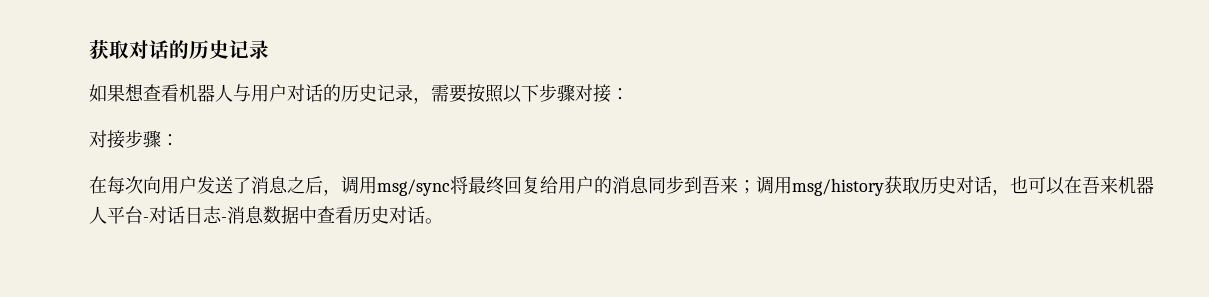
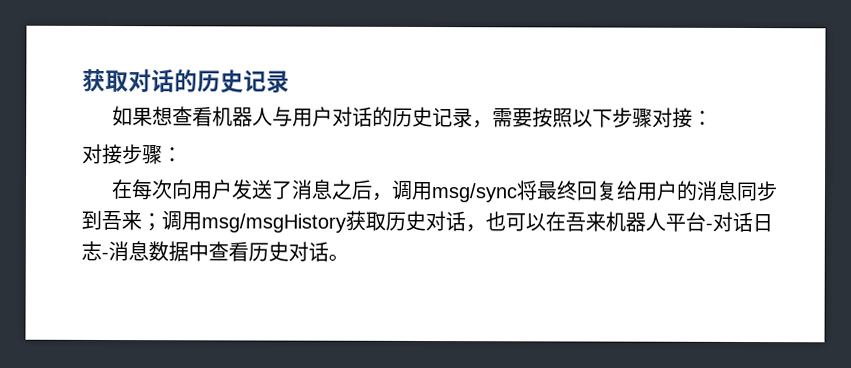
- 在每次向用户发送了消息之后，调用msg/sync将最终回复给用户的消息同步到吾来；调用msg/history获取历史对话，也可以在吾来机器人平台-对话日志-消息数据中查看历史对话。
+ 在每次向用户发送了消息之后，调用msg/sync将最终回复给用户的消息同步到吾来；调用msg/msgHistory获取历史对话，也可以在吾来机器人平台-对话日志-消息数据中查看历史对话。

